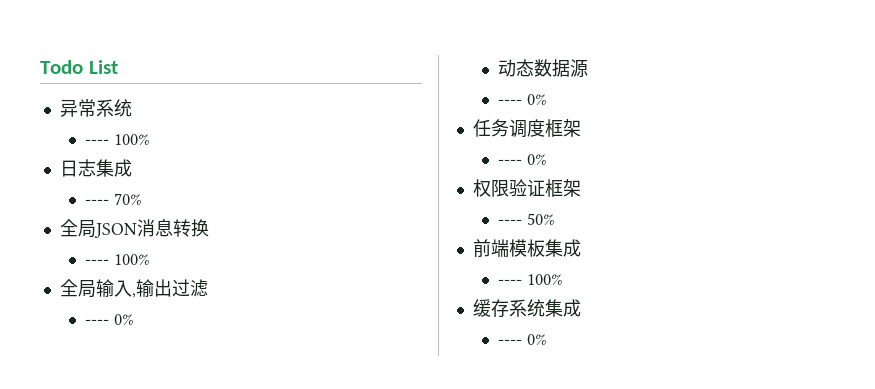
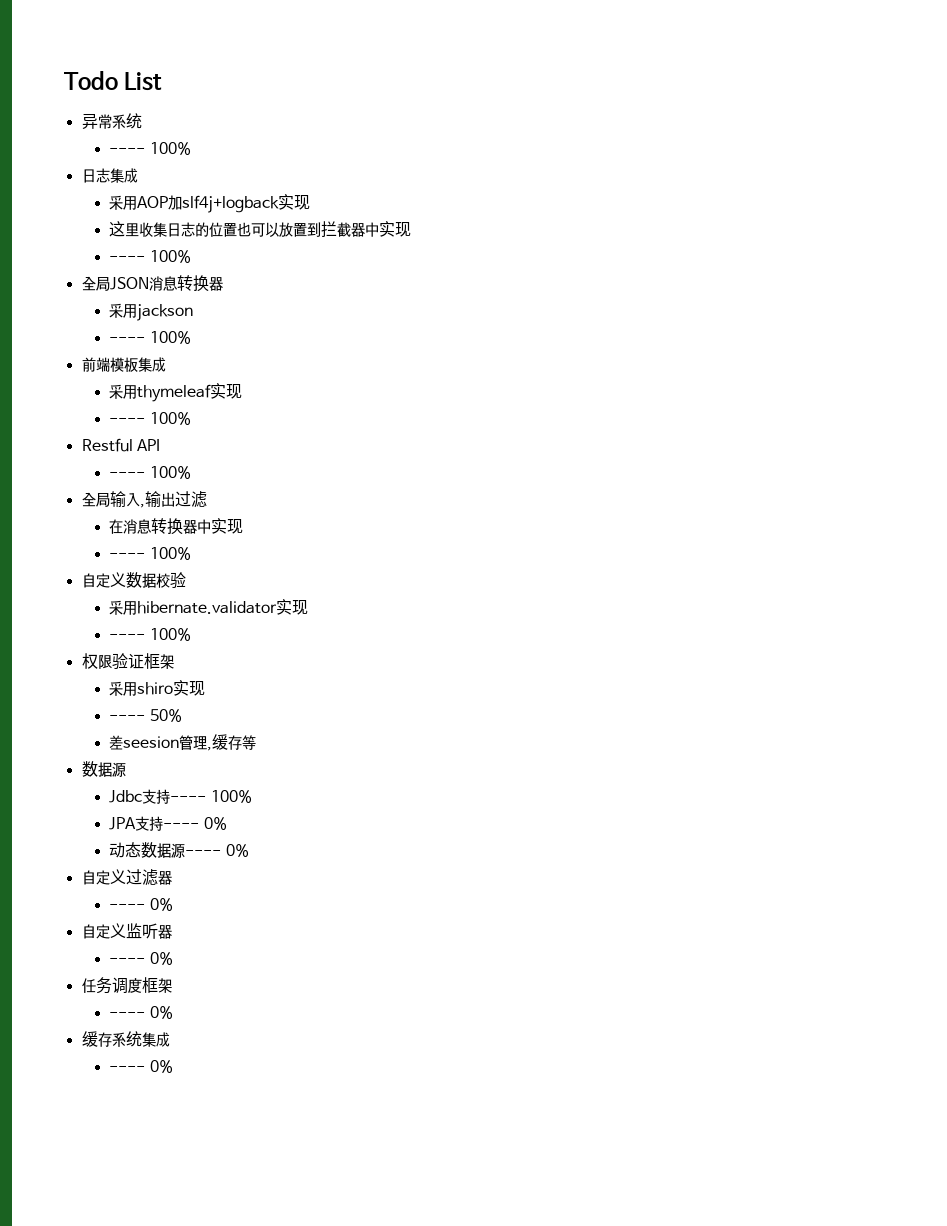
- ---- 70%
+ 采用AOP加slf4j+logback实现
+ 这里收集日志的位置也可以放置到拦截器中实现
+ ---- 100%
- 全局JSON消息转换
+ 全局JSON消息转换器
+ 采用jackson
+ ---- 100%
+ 前端模板集成
+ 采用thymeleaf实现
+ ---- 100%
+ Restful API
  全局输入,输出过滤
- ---- 0%
+ 在消息转换器中实现
+ ---- 100%
+ 自定义数据校验
+ 采用hibernate.validator实现
+ ---- 100%
+ 权限验证框架
+ 采用shiro实现
+ ---- 50%
+ 差seesion管理,缓存等
+ 数据源
+ Jdbc支持---- 100%
+ JPA支持---- 0%
- 动态数据源
+ 动态数据源---- 0%
+ 自定义过滤器
+ ---- 0%
+ 自定义监听器
- 权限验证框架
- ---- 50%
- 前端模板集成
- ---- 100%

